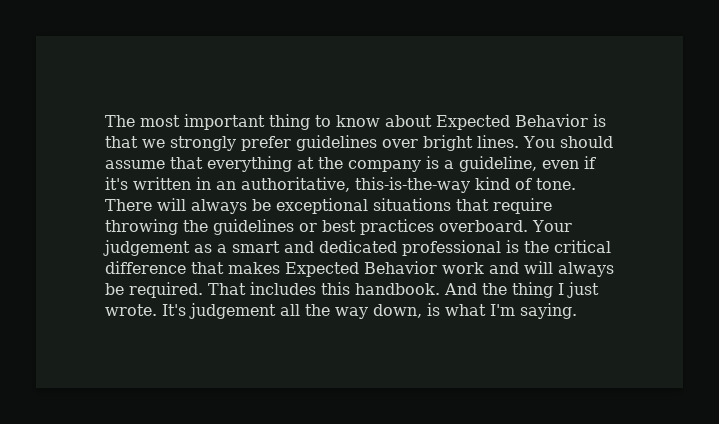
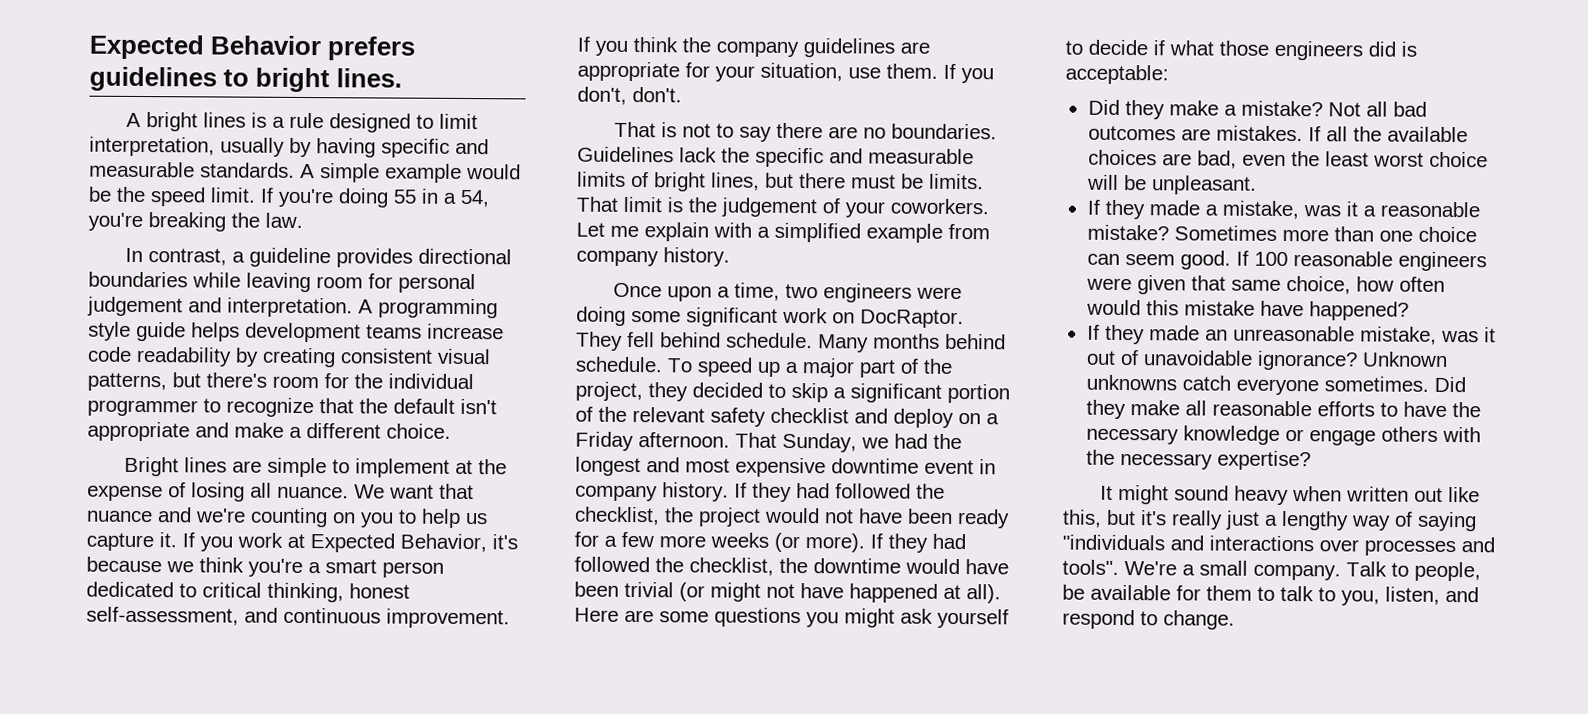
- The most important thing to know about Expected Behavior is that we strongly prefer guidelines over bright lines. You should assume that everything at the company is a guideline, even if it's written in an authoritative, this-is-the-way kind of tone. There will always be exceptional situations that require throwing the guidelines or best practices overboard. Your judgement as a smart and dedicated professional is the critical difference that makes Expected Behavior work and will always be required. That includes this handbook. And the thing I just wrote. It's judgement all the way down, is what I'm saying.
+ Expected Behavior prefers guidelines to bright lines.
+ A bright lines is a rule designed to limit interpretation, usually by having specific and measurable standards. A simple example would be the speed limit. If you're doing 55 in a 54, you're breaking the law.
+ In contrast, a guideline provides directional boundaries while leaving room for personal judgement and interpretation. A programming style guide helps development teams increase code readability by creating consistent visual patterns, but there's room for the individual programmer to recognize that the default isn't appropriate and make a different choice.
+ Bright lines are simple to implement at the expense of losing all nuance. We want that nuance and we're counting on you to help us capture it. If you work at Expected Behavior, it's because we think you're a smart person dedicated to critical thinking, honest self-assessment, and continuous improvement. If you think the company guidelines are appropriate for your situation, use them. If you don't, don't.
+ That is not to say there are no boundaries. Guidelines lack the specific and measurable limits of bright lines, but there must be limits. That limit is the judgement of your coworkers. Let me explain with a simplified example from company history.
+ Once upon a time, two engineers were doing some significant work on DocRaptor. They fell behind schedule. Many months behind schedule. To speed up a major part of the project, they decided to skip a significant portion of the relevant safety checklist and deploy on a Friday afternoon. That Sunday, we had the longest and most expensive downtime event in company history. If they had followed the checklist, the project would not have been ready for a few more weeks (or more). If they had followed the checklist, the downtime would have been trivial (or might not have happened at all). Here are some questions you might ask yourself to decide if what those engineers did is acceptable:
+ Did they make a mistake? Not all bad outcomes are mistakes. If all the available choices are bad, even the least worst choice will be unpleasant.
+ If they made a mistake, was it a reasonable mistake? Sometimes more than one choice can seem good. If 100 reasonable engineers were given that same choice, how often would this mistake have happened?
+ If they made an unreasonable mistake, was it out of unavoidable ignorance? Unknown unknowns catch everyone sometimes. Did they make all reasonable efforts to have the necessary knowledge or engage others with the necessary expertise?
+ It might sound heavy when written out like this, but it's really just a lengthy way of saying "individuals and interactions over processes and tools". We're a small company. Talk to people, be available for them to talk to you, listen, and respond to change.

